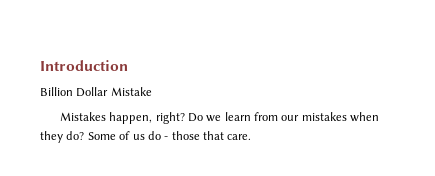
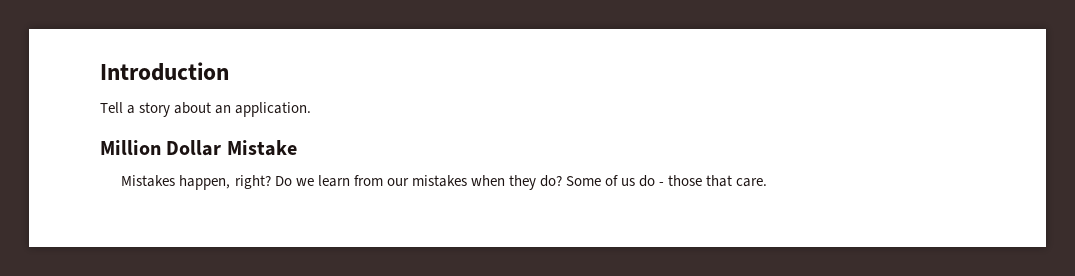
- Billion Dollar Mistake
+ Tell a story about an application.
+ Million Dollar Mistake

